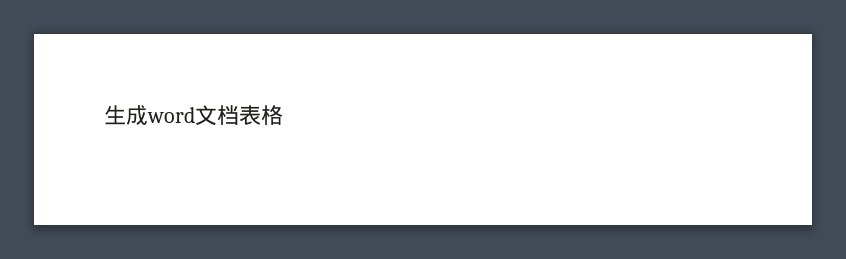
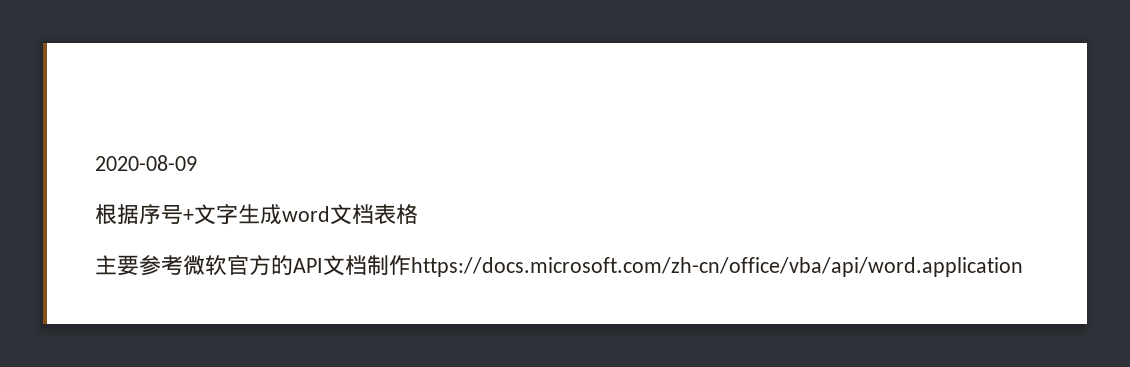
- 生成word文档表格
+ 2020-08-09
+ 根据序号+文字生成word文档表格
+ 主要参考微软官方的API文档制作https://docs.microsoft.com/zh-cn/office/vba/api/word.application

